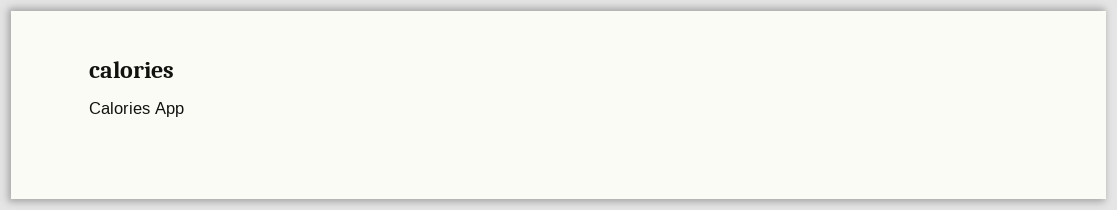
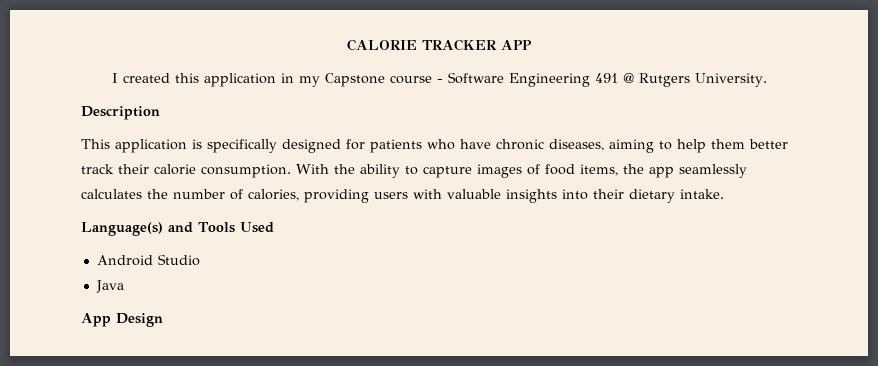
- calories
- Calories App
+ CALORIE TRACKER APP
+ I created this application in my Capstone course - Software Engineering 491 @ Rutgers University.
+ Description
+ This application is specifically designed for patients who have chronic diseases, aiming to help them better track their calorie consumption. With the ability to capture images of food items, the app seamlessly calculates the number of calories, providing users with valuable insights into their dietary intake.
+ Language(s) and Tools Used
+ Android Studio
+ Java
+ App Design

